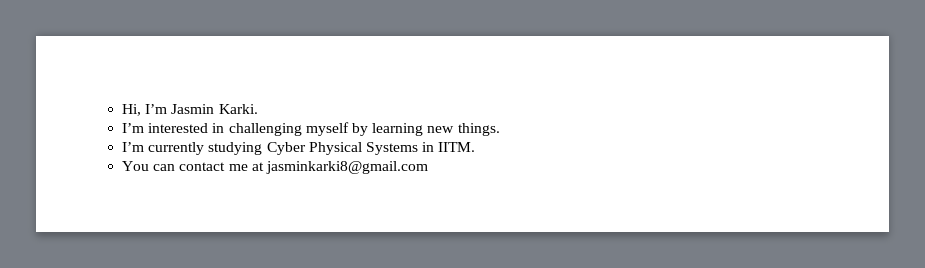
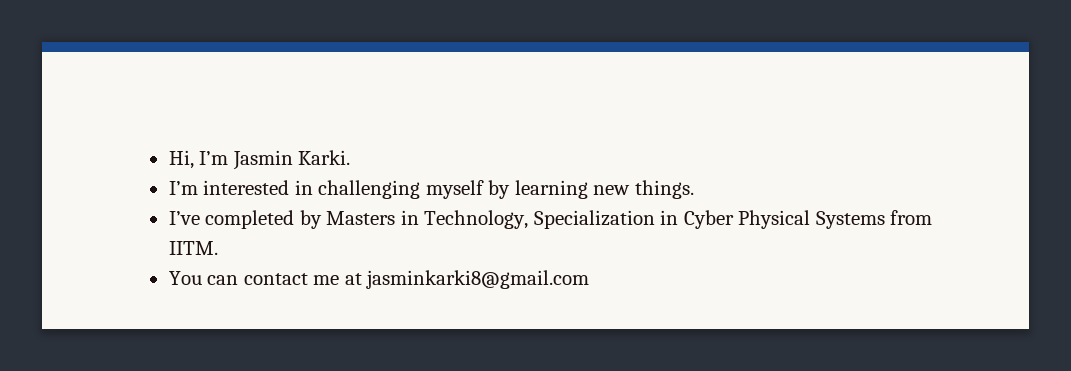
- I’m currently studying Cyber Physical Systems in IITM.
+ I’ve completed by Masters in Technology, Specialization in Cyber Physical Systems from IITM.

